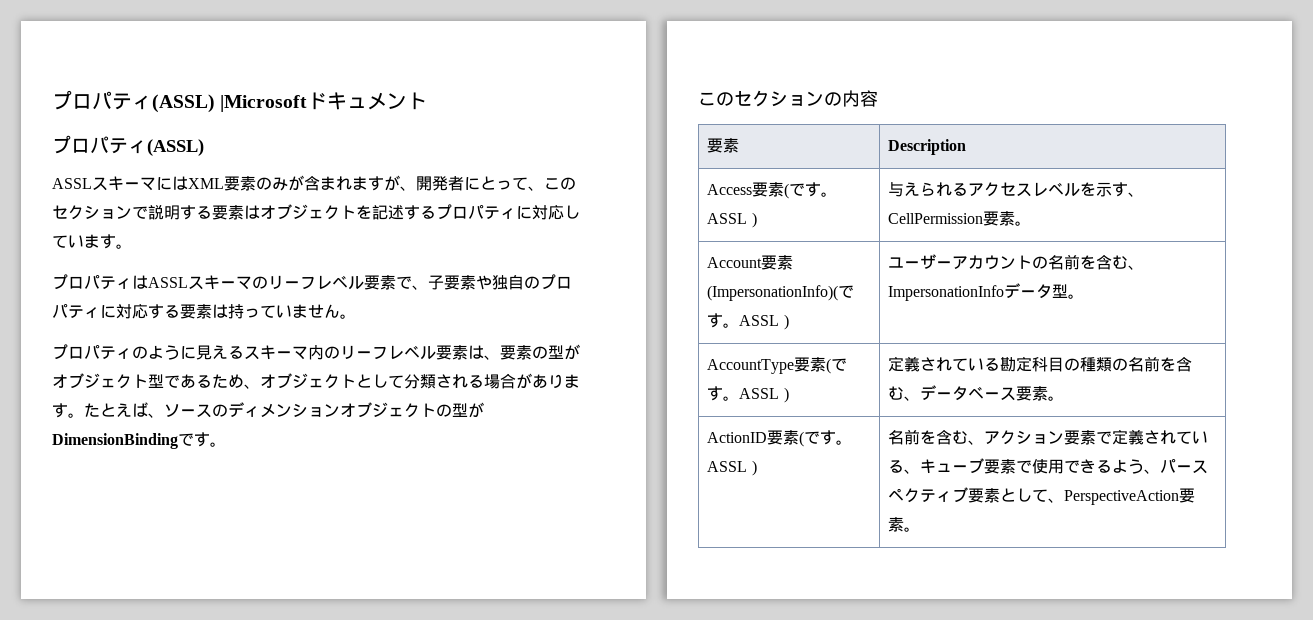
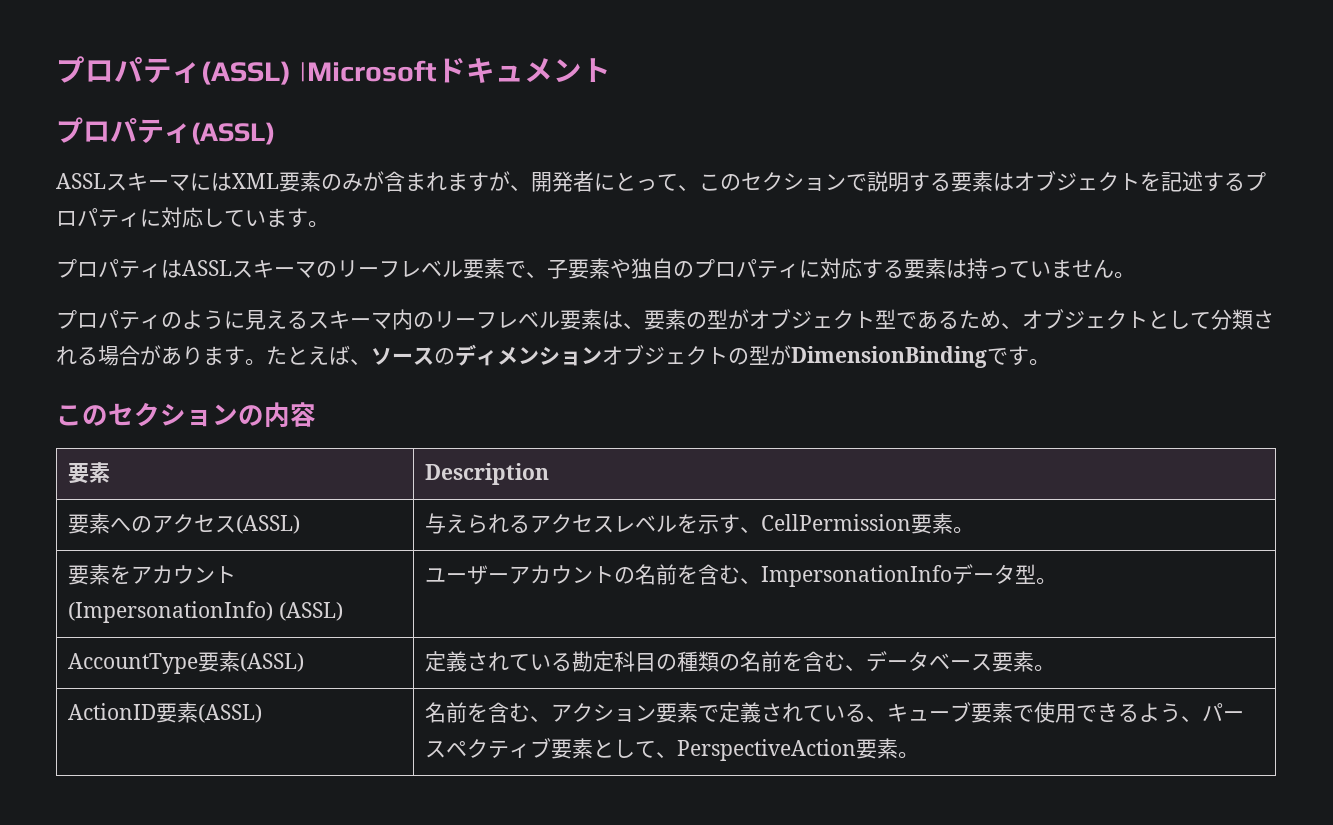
- Access要素(です。ASSL ) | 与えられるアクセスレベルを示す、CellPermission要素。
+ 要素へのアクセス(ASSL) | 与えられるアクセスレベルを示す、CellPermission要素。
- Account要素(ImpersonationInfo)(です。ASSL ) | ユーザーアカウントの名前を含む、ImpersonationInfoデータ型。
+ 要素をアカウント(ImpersonationInfo) (ASSL) | ユーザーアカウントの名前を含む、ImpersonationInfoデータ型。
- AccountType要素(です。ASSL ) | 定義されている勘定科目の種類の名前を含む、データベース要素。
+ AccountType要素(ASSL) | 定義されている勘定科目の種類の名前を含む、データベース要素。
- ActionID要素(です。ASSL ) | 名前を含む、アクション要素で定義されている、キューブ要素で使用できるよう、パースペクティブ要素として、PerspectiveAction要素。
+ ActionID要素(ASSL) | 名前を含む、アクション要素で定義されている、キューブ要素で使用できるよう、パースペクティブ要素として、PerspectiveAction要素。

